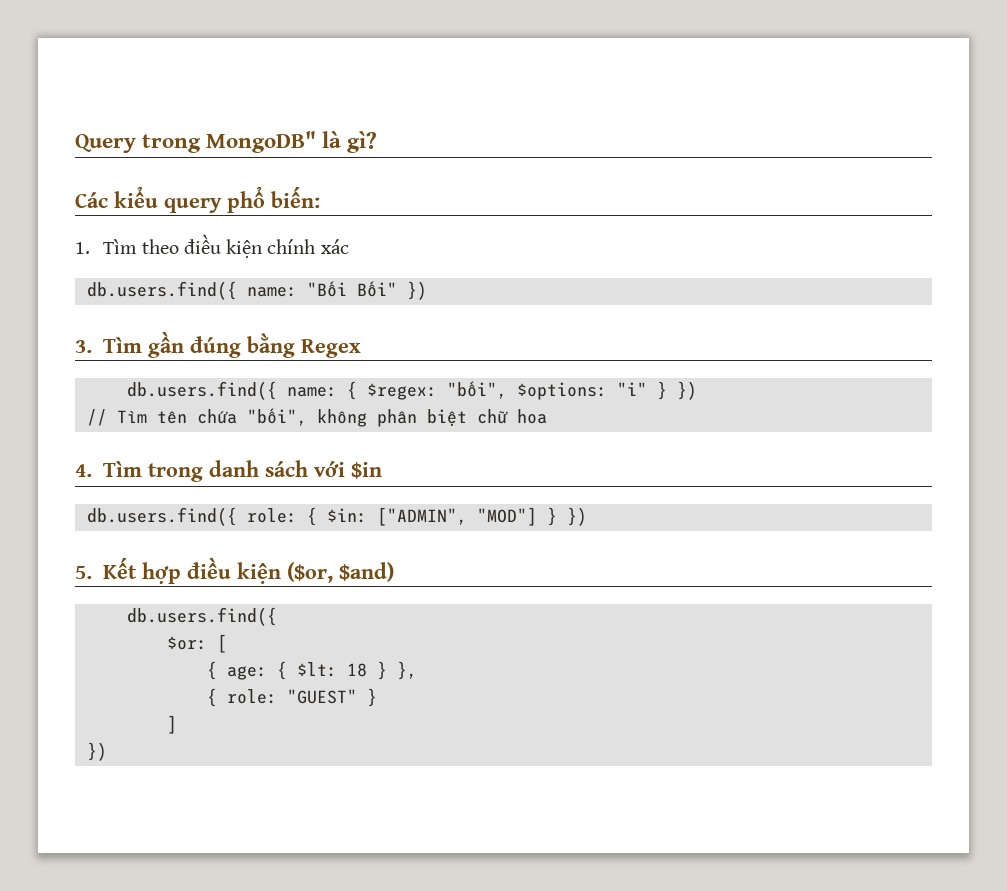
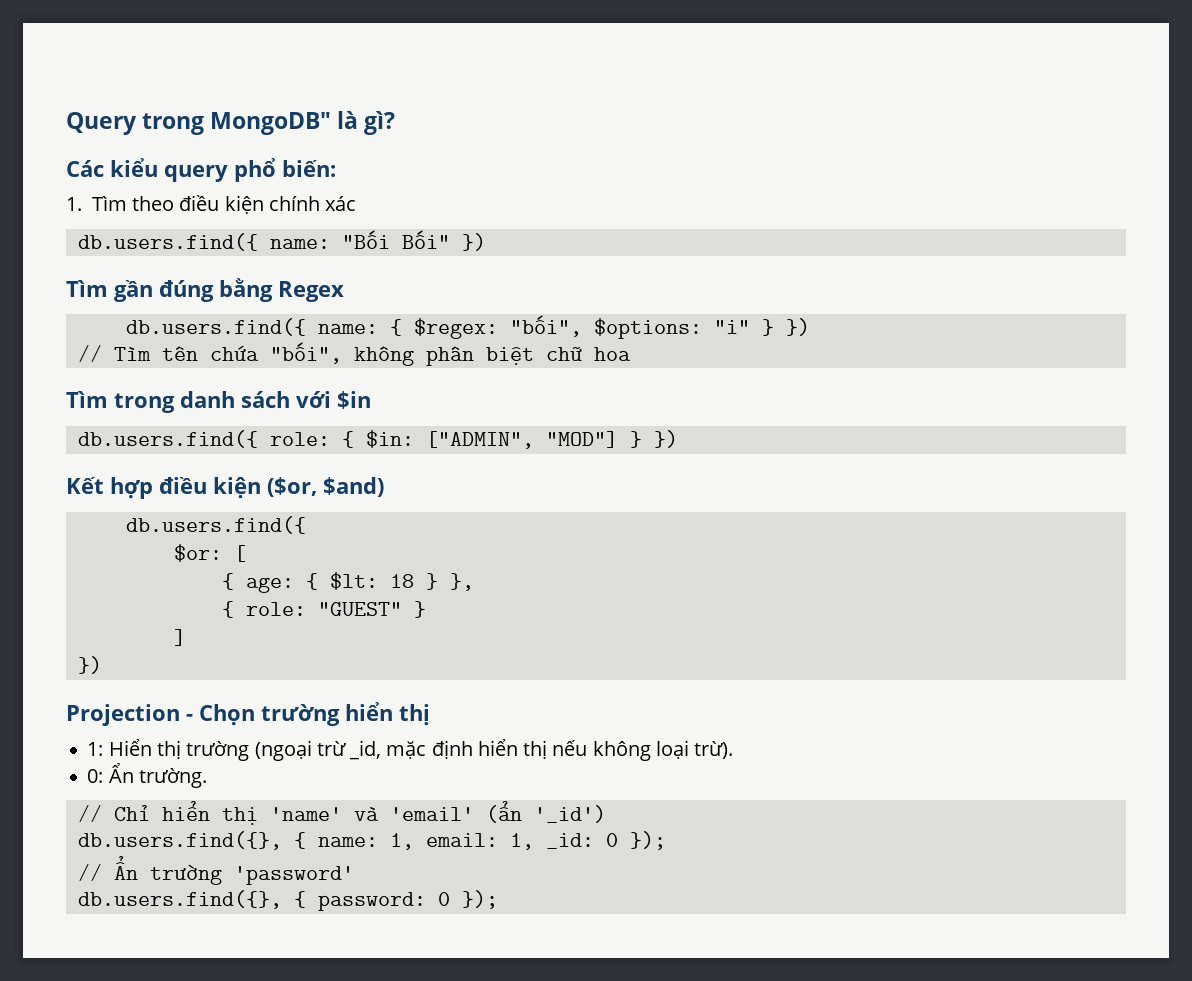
- 3. Tìm gần đúng bằng Regex
+ Tìm gần đúng bằng Regex
- 4. Tìm trong danh sách với $in
+ Tìm trong danh sách với $in
- 5. Kết hợp điều kiện ($or, $and)
+ Kết hợp điều kiện ($or, $and)
+ Projection - Chọn trường hiển thị
+ 1: Hiển thị trường (ngoại trừ _id, mặc định hiển thị nếu không loại trừ).
+ 0: Ẩn trường.
+ // Chỉ hiển thị 'name' và 'email' (ẩn '_id')
+ db.users.find({}, { name: 1, email: 1, _id: 0 });
+ // Ẩn trường 'password'
+ db.users.find({}, { password: 0 });

